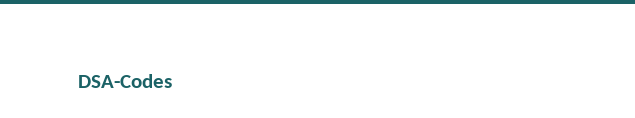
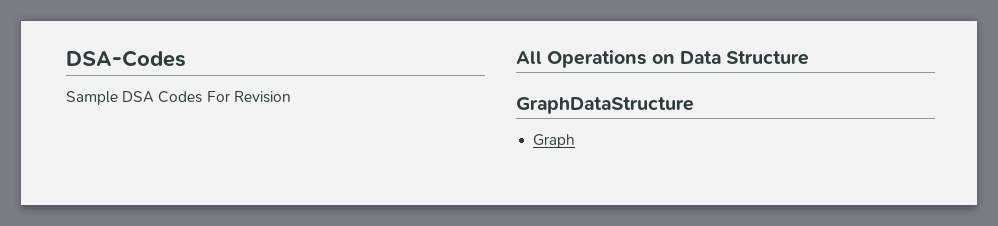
+ Sample DSA Codes For Revision
+ All Operations on Data Structure
+ GraphDataStructure
+ Graph

